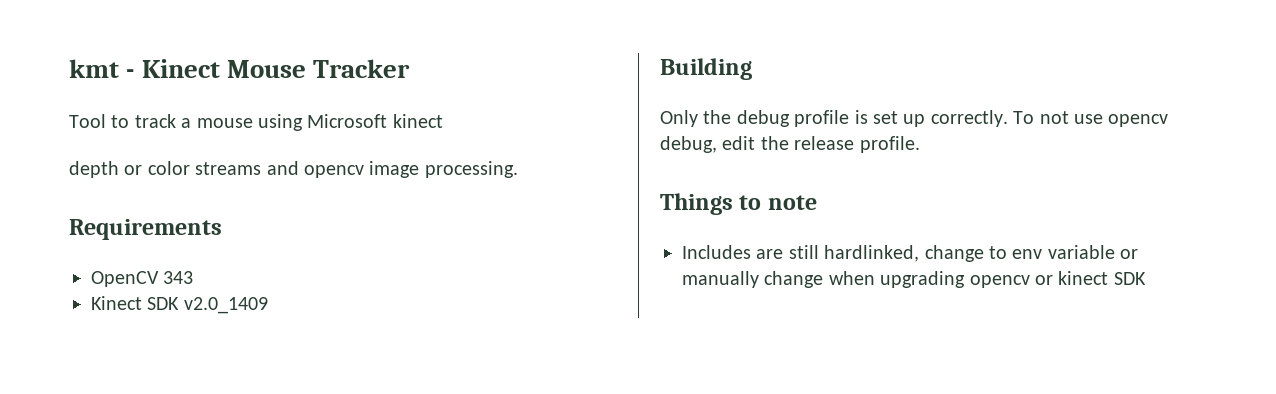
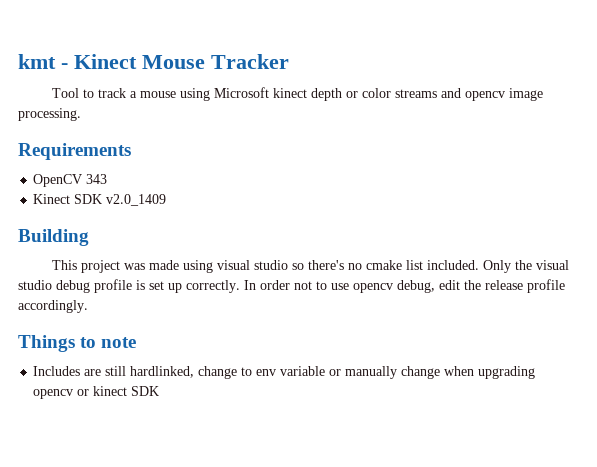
- Tool to track a mouse using Microsoft kinect
- depth or color streams and opencv image processing.
+ Tool to track a mouse using Microsoft kinect depth or color streams and opencv image processing.
- Only the debug profile is set up correctly.
+ This project was made using visual studio so there's no cmake list included. Only the visual studio debug profile is set up correctly.
- To not use opencv debug, edit the release profile.
+ In order not to use opencv debug, edit the release profile accordingly.

